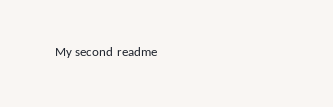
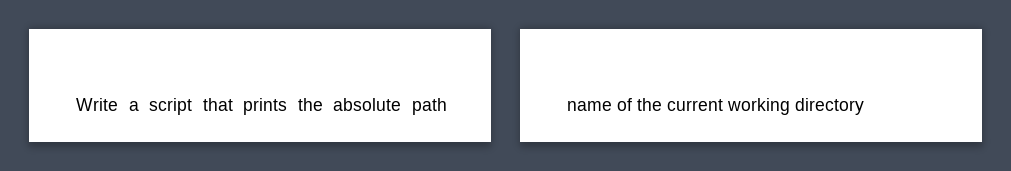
- My second readme
+ Write a script that prints the absolute path name of the current working directory

